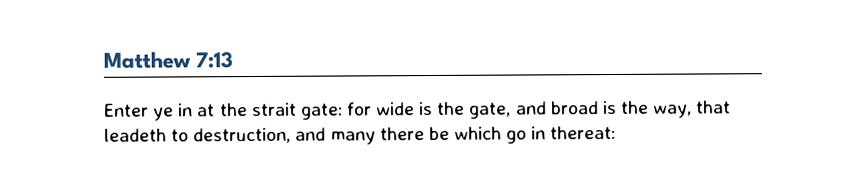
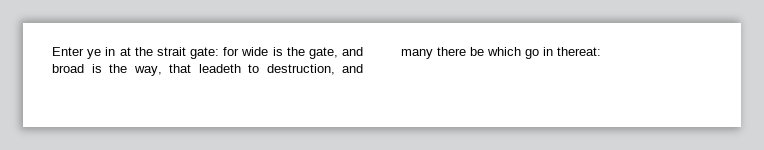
- Matthew 7:13

